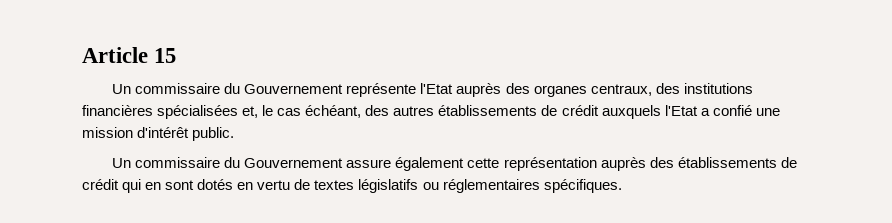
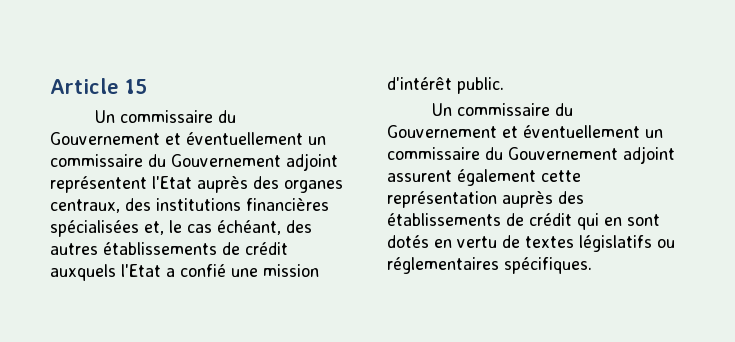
- Un commissaire du Gouvernement représente l'Etat auprès des organes centraux, des institutions financières spécialisées et, le cas échéant, des autres établissements de crédit auxquels l'Etat a confié une mission d'intérêt public.
+ Un commissaire du Gouvernement et éventuellement un commissaire du Gouvernement adjoint représentent l'Etat auprès des organes centraux, des institutions financières spécialisées et, le cas échéant, des autres établissements de crédit auxquels l'Etat a confié une mission d'intérêt public.
- Un commissaire du Gouvernement assure également cette représentation auprès des établissements de crédit qui en sont dotés en vertu de textes législatifs ou réglementaires spécifiques.
+ Un commissaire du Gouvernement et éventuellement un commissaire du Gouvernement adjoint assurent également cette représentation auprès des établissements de crédit qui en sont dotés en vertu de textes législatifs ou réglementaires spécifiques.

